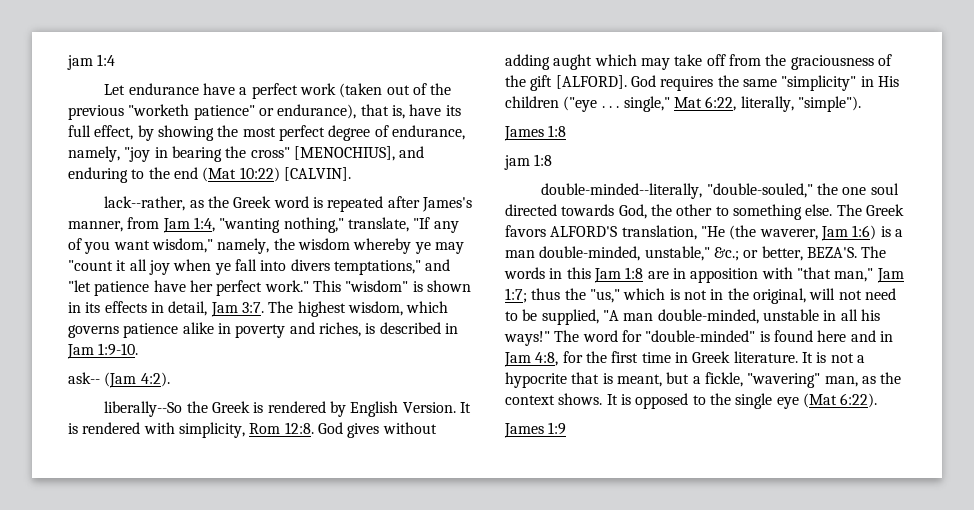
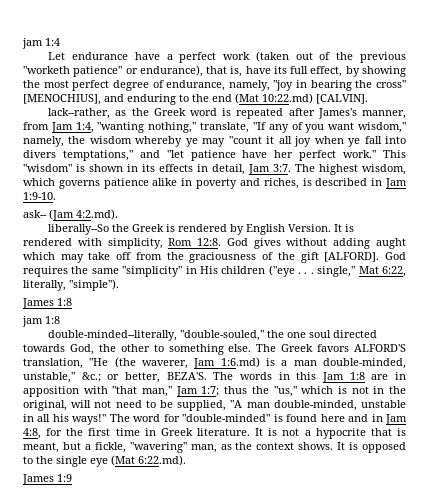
- Let endurance have a perfect work (taken out of the previous "worketh patience" or endurance), that is, have its full effect, by showing the most perfect degree of endurance, namely, "joy in bearing the cross" [MENOCHIUS], and enduring to the end (Mat 10:22) [CALVIN].
+ Let endurance have a perfect work (taken out of the previous "worketh patience" or endurance), that is, have its full effect, by showing the most perfect degree of endurance, namely, "joy in bearing the cross" [MENOCHIUS], and enduring to the end (Mat 10:22.md) [CALVIN].
- ask-- (Jam 4:2).
+ ask-- (Jam 4:2.md).
- The Greek favors ALFORD'S translation, "He (the waverer, Jam 1:6) is a man double-minded, unstable," &c.; or better, BEZA'S.
+ The Greek favors ALFORD'S translation, "He (the waverer, Jam 1:6.md) is a man double-minded, unstable," &c.; or better, BEZA'S.
- It is opposed to the single eye (Mat 6:22).
+ It is opposed to the single eye (Mat 6:22.md).

